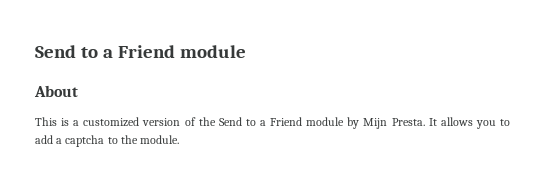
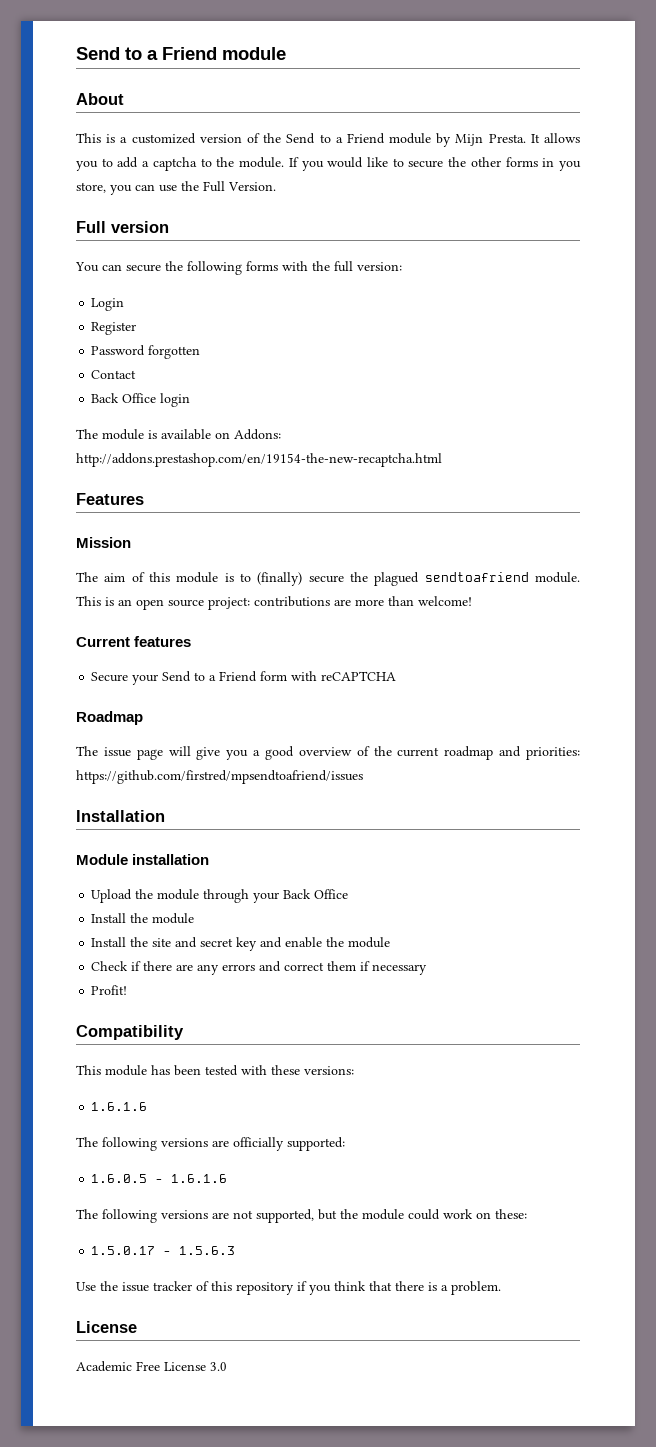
+ If you would like to secure the other forms in you store, you can use the Full Version.
+ Full version
+ You can secure the following forms with the full version:
+ Login
+ Register
+ Password forgotten
+ Contact
+ Back Office login
+ The module is available on Addons: http://addons.prestashop.com/en/19154-the-new-recaptcha.html
+ Features
+ Mission
+ The aim of this module is to (finally) secure the plagued sendtoafriend module. This is an open source project: contributions are more than welcome!
+ Current features
+ Secure your Send to a Friend form with reCAPTCHA
+ Roadmap
+ The issue page will give you a good overview of the current roadmap and priorities: https://github.com/firstred/mpsendtoafriend/issues
+ Installation
+ Module installation
+ Upload the module through your Back Office
+ Install the module
+ Install the site and secret key and enable the module
+ Check if there are any errors and correct them if necessary
+ Profit!
+ Compatibility
+ This module has been tested with these versions:
+ 1.6.1.6
+ The following versions are officially supported:
+ 1.6.0.5 - 1.6.1.6
+ The following versions are not supported, but the module could work on these:
+ 1.5.0.17 - 1.5.6.3
+ Use the issue tracker of this repository if you think that there is a problem.
+ License
+ Academic Free License 3.0

